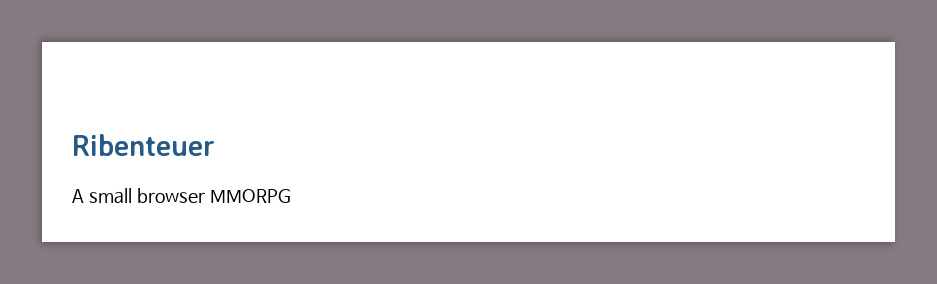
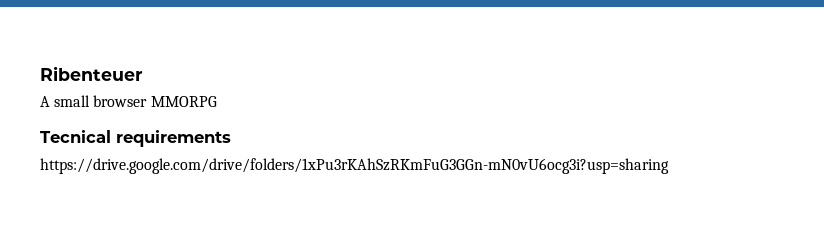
+ Tecnical requirements
+ https://drive.google.com/drive/folders/1xPu3rKAhSzRKmFuG3GGn-mN0vU6ocg3i?usp=sharing

